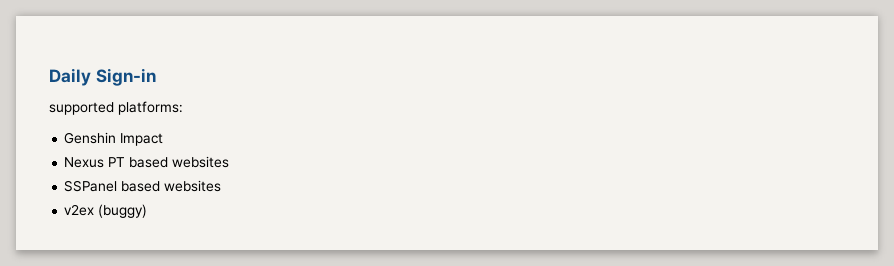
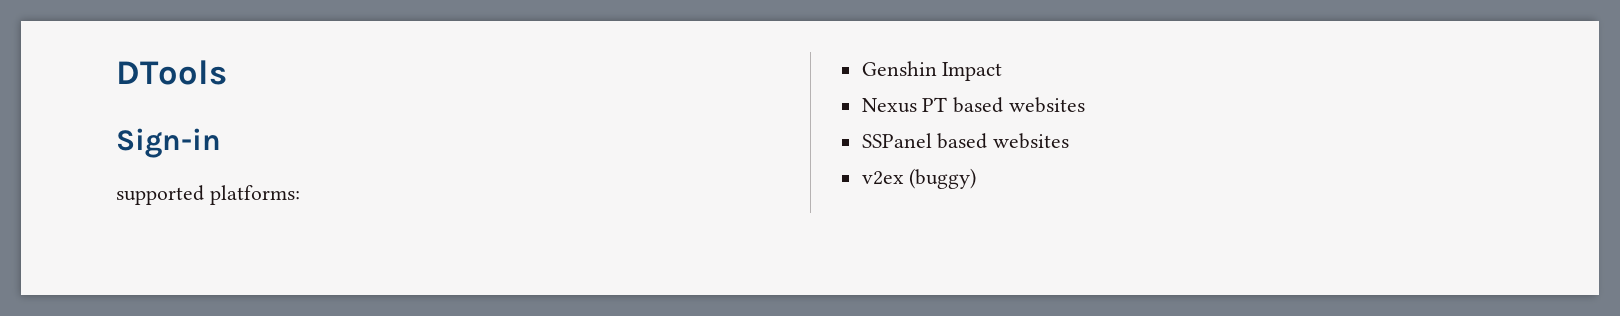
- Daily Sign-in
+ DTools
+ Sign-in

